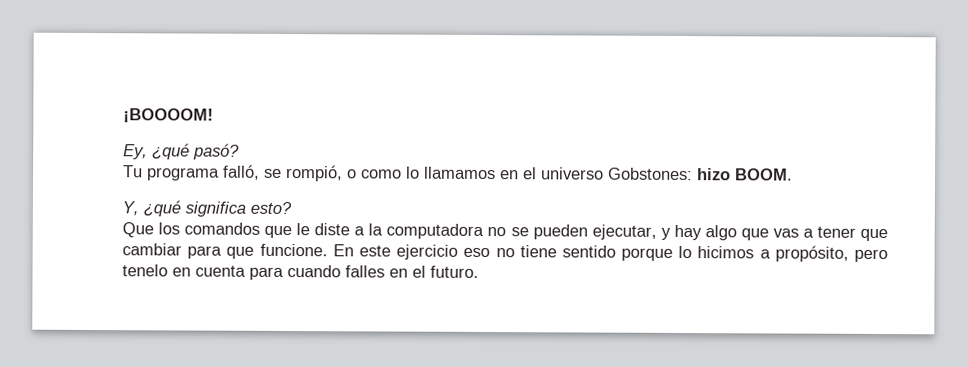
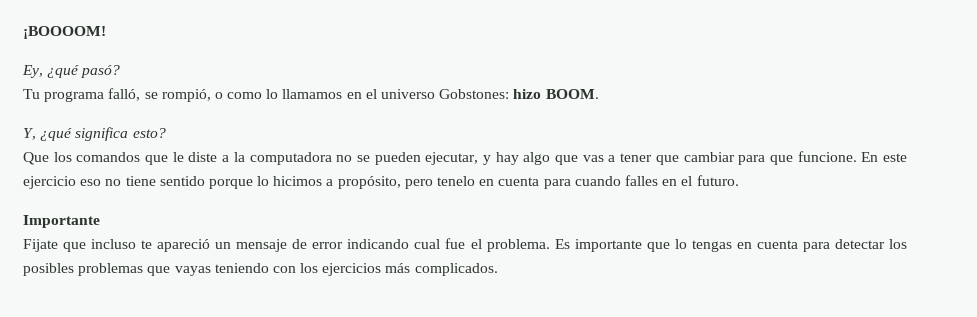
+ Importante
+ Fijate que incluso te apareció un mensaje de error indicando cual fue el problema. Es importante que lo tengas en cuenta para detectar los posibles problemas que vayas teniendo con los ejercicios más complicados.

